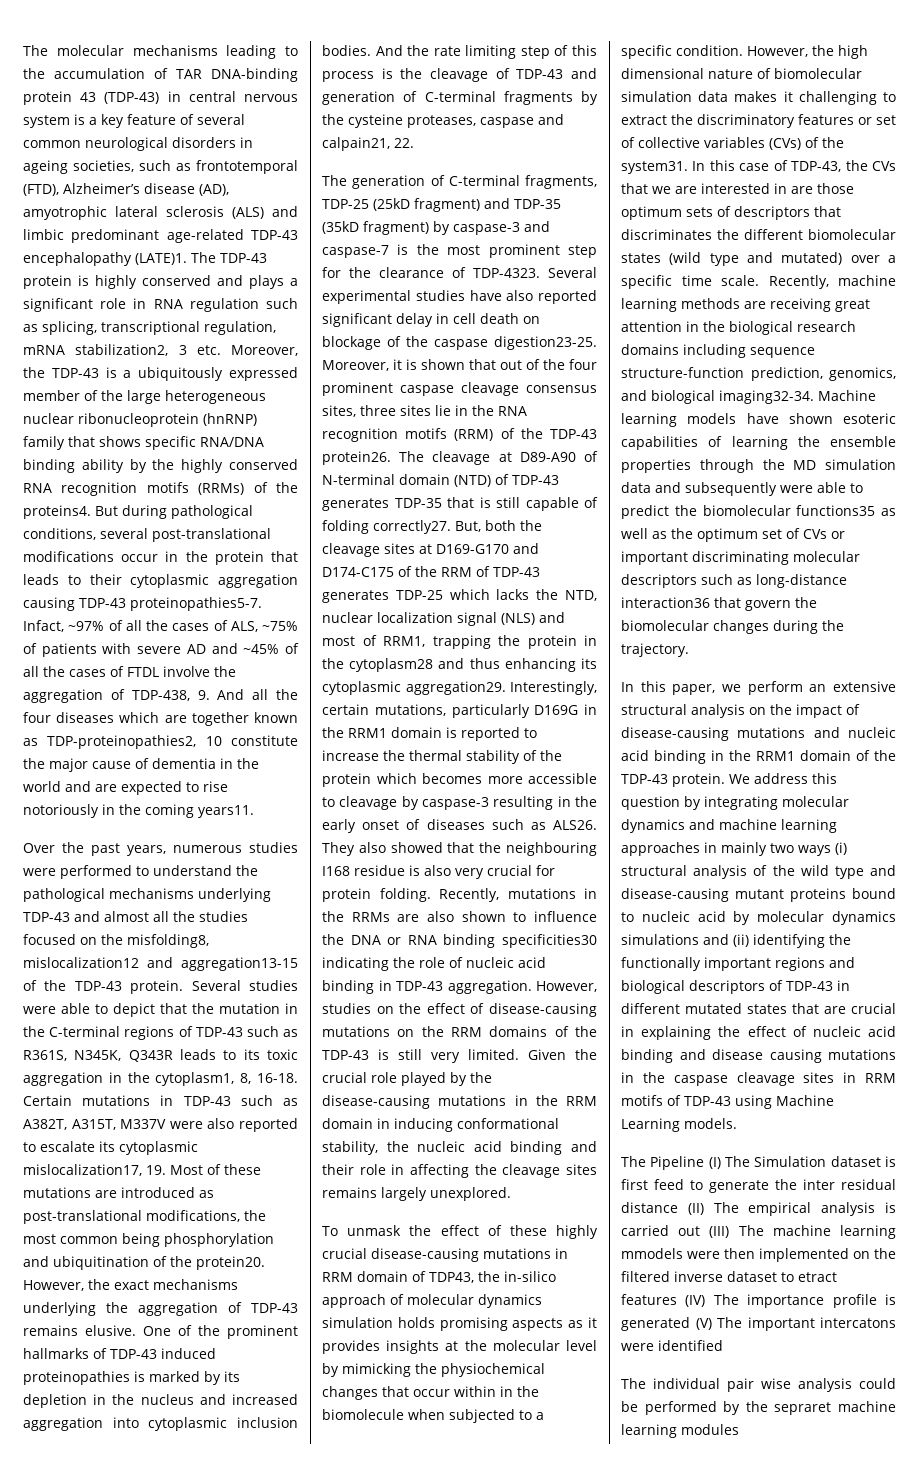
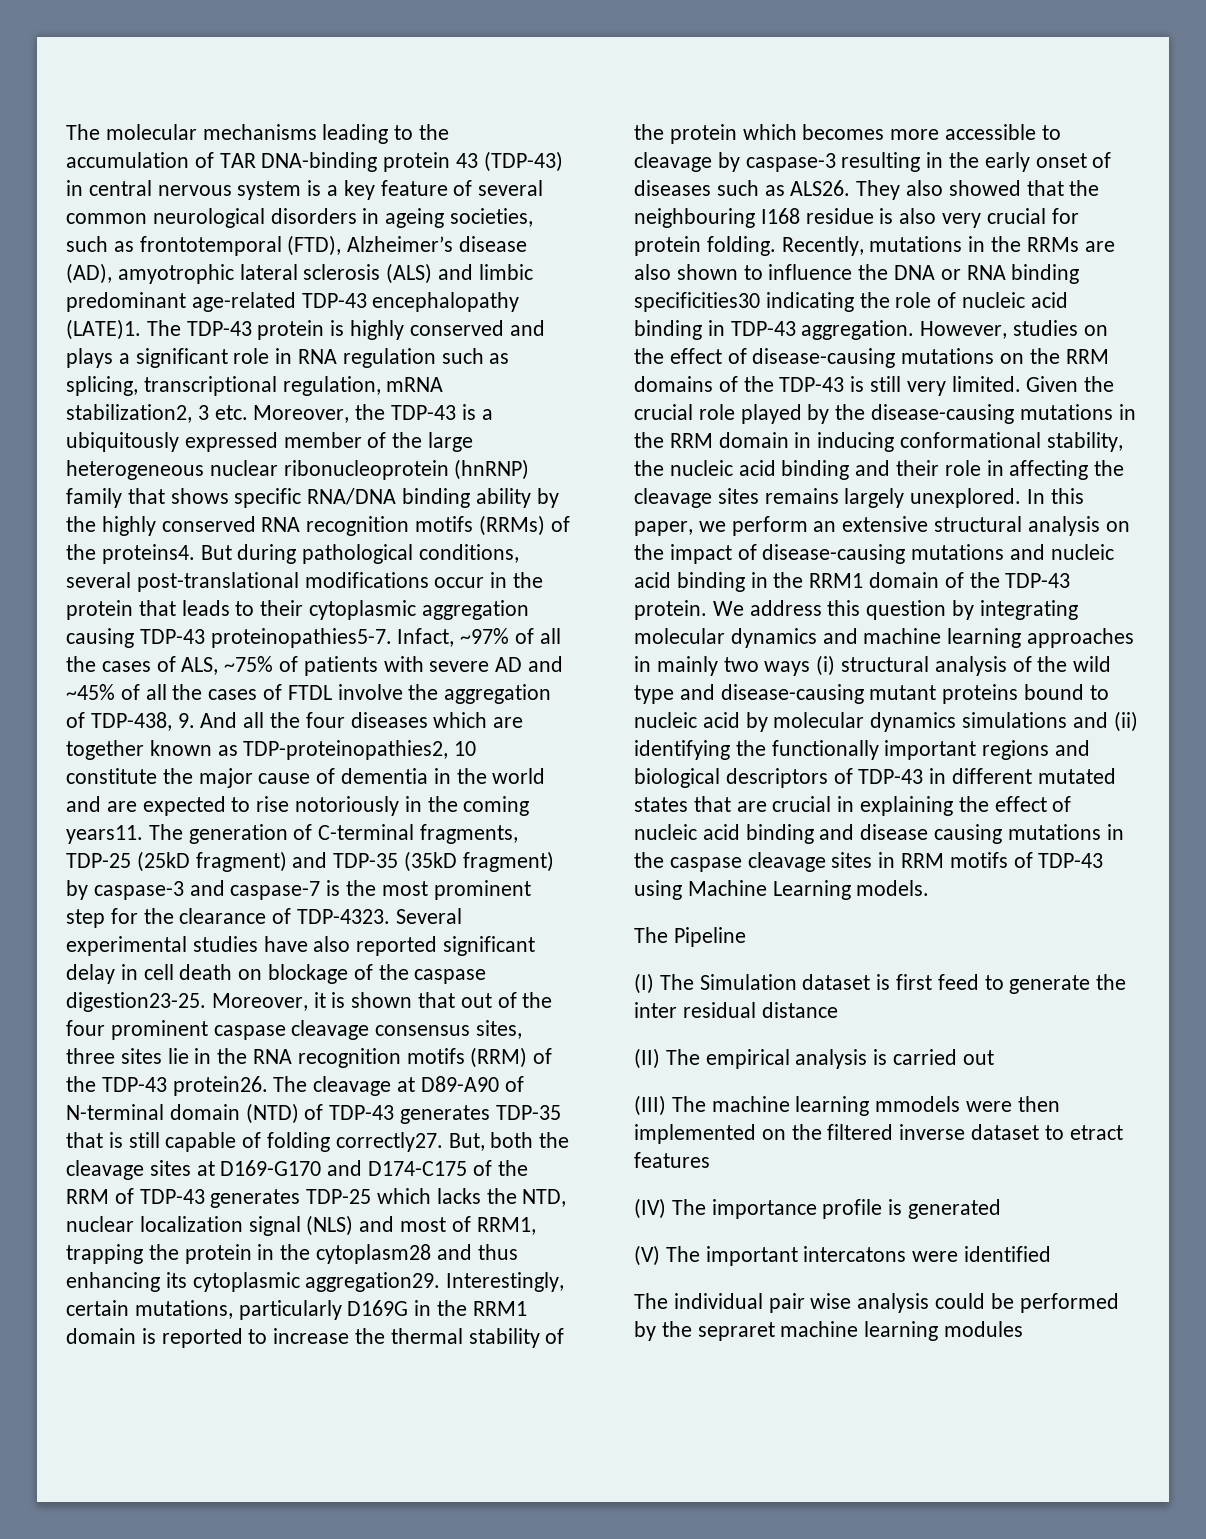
- Infact, ~97% of all the cases of ALS, ~75% of patients with severe AD and ~45% of all the cases of FTDL involve the aggregation of TDP-438, 9. And all the four diseases which are together known as TDP-proteinopathies2, 10 constitute the major cause of dementia in the world and are expected to rise notoriously in the coming years11.
- Over the past years, numerous studies were performed to understand the pathological mechanisms underlying TDP-43 and almost all the studies focused on the misfolding8, mislocalization12 and aggregation13-15 of the TDP-43 protein. Several studies were able to depict that the mutation in the C-terminal regions of TDP-43 such as R361S, N345K, Q343R leads to its toxic aggregation in the cytoplasm1, 8, 16-18. Certain mutations in TDP-43 such as A382T, A315T, M337V were also reported to escalate its cytoplasmic mislocalization17, 19. Most of these mutations are introduced as post-translational modifications, the most common being phosphorylation and ubiquitination of the protein20. However, the exact mechanisms underlying the aggregation of TDP-43 remains elusive. One of the prominent hallmarks of TDP-43 induced proteinopathies is marked by its depletion in the nucleus and increased aggregation into cytoplasmic inclusion bodies. And the rate limiting step of this process is the cleavage of TDP-43 and generation of C-terminal fragments by the cysteine proteases, caspase and calpain21, 22.
- The generation of C-terminal fragments, TDP-25 (25kD fragment) and TDP-35 (35kD fragment) by caspase-3 and caspase-7 is the most prominent step for the clearance of TDP-4323.
+ Infact, ~97% of all the cases of ALS, ~75% of patients with severe AD and ~45% of all the cases of FTDL involve the aggregation of TDP-438, 9. And all the four diseases which are together known as TDP-proteinopathies2, 10 constitute the major cause of dementia in the world and are expected to rise notoriously in the coming years11. The generation of C-terminal fragments, TDP-25 (25kD fragment) and TDP-35 (35kD fragment) by caspase-3 and caspase-7 is the most prominent step for the clearance of TDP-4323.
- Given the crucial role played by the disease-causing mutations in the RRM domain in inducing conformational stability, the nucleic acid binding and their role in affecting the cleavage sites remains largely unexplored.
- To unmask the effect of these highly crucial disease-causing mutations in RRM domain of TDP43, the in-silico approach of molecular dynamics simulation holds promising aspects as it provides insights at the molecular level by mimicking the physiochemical changes that occur within in the biomolecule when subjected to a specific condition. However, the high dimensional nature of biomolecular simulation data makes it challenging to extract the discriminatory features or set of collective variables (CVs) of the system31. In this case of TDP-43, the CVs that we are interested in are those optimum sets of descriptors that discriminates the different biomolecular states (wild type and mutated) over a specific time scale. Recently, machine learning methods are receiving great attention in the biological research domains including sequence structure-function prediction, genomics, and biological imaging32-34. Machine learning models have shown esoteric capabilities of learning the ensemble properties through the MD simulation data and subsequently were able to predict the biomolecular functions35 as well as the optimum set of CVs or important discriminating molecular descriptors such as long-distance interaction36 that govern the biomolecular changes during the trajectory.
- In this paper, we perform an extensive structural analysis on the impact of disease-causing mutations and nucleic acid binding in the RRM1 domain of the TDP-43 protein.
+ Given the crucial role played by the disease-causing mutations in the RRM domain in inducing conformational stability, the nucleic acid binding and their role in affecting the cleavage sites remains largely unexplored. In this paper, we perform an extensive structural analysis on the impact of disease-causing mutations and nucleic acid binding in the RRM1 domain of the TDP-43 protein.
- The Pipeline (I) The Simulation dataset is first feed to generate the inter residual distance (II) The empirical analysis is carried out (III) The machine learning mmodels were then implemented on the filtered inverse dataset to etract features (IV) The importance profile is generated (V) The important intercatons were identified
+ The Pipeline
+ (I) The Simulation dataset is first feed to generate the inter residual distance
+ (II) The empirical analysis is carried out
+ (III) The machine learning mmodels were then implemented on the filtered inverse dataset to etract features
+ (IV) The importance profile is generated
+ (V) The important intercatons were identified

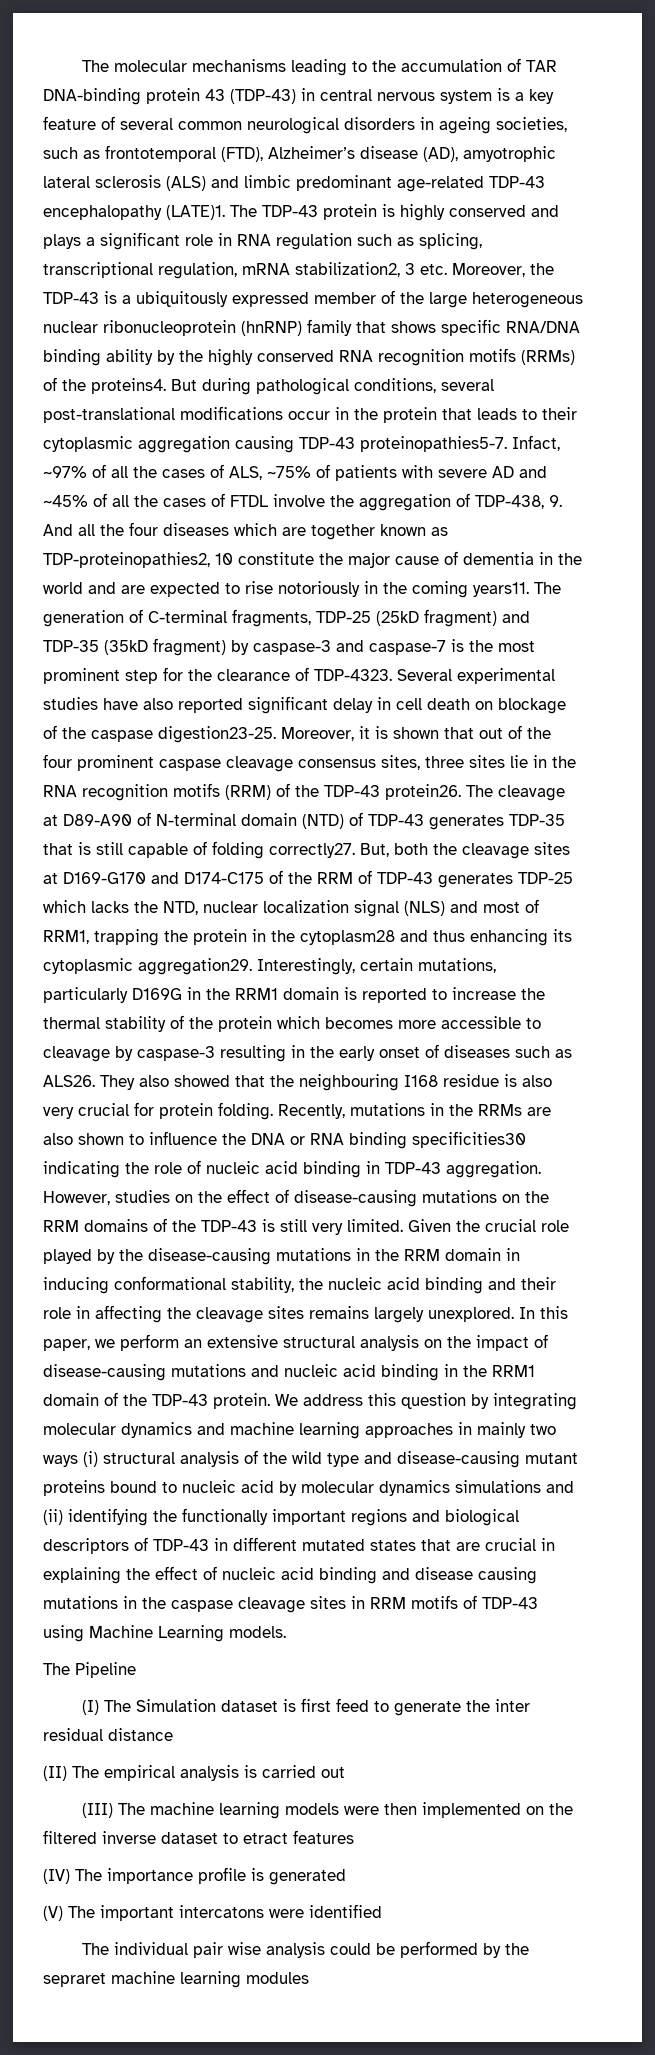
- (III) The machine learning mmodels were then implemented on the filtered inverse dataset to etract features
+ (III) The machine learning models were then implemented on the filtered inverse dataset to etract features

